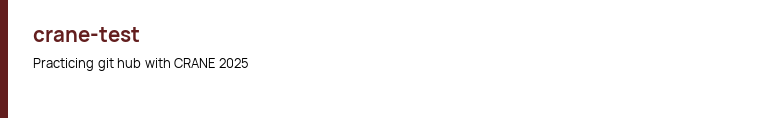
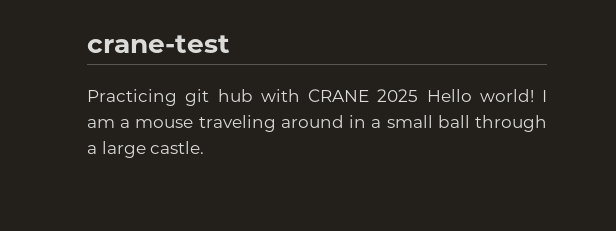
- Practicing git hub with CRANE 2025
+ Practicing git hub with CRANE 2025 Hello world! I am a mouse traveling around in a small ball through a large castle.

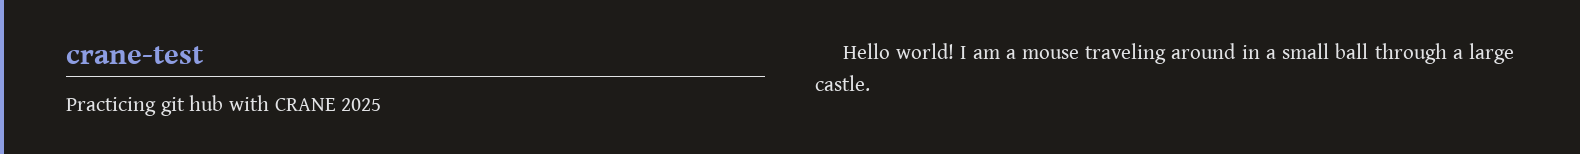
- Practicing git hub with CRANE 2025 Hello world!
+ Practicing git hub with CRANE 2025
+ Hello world!

